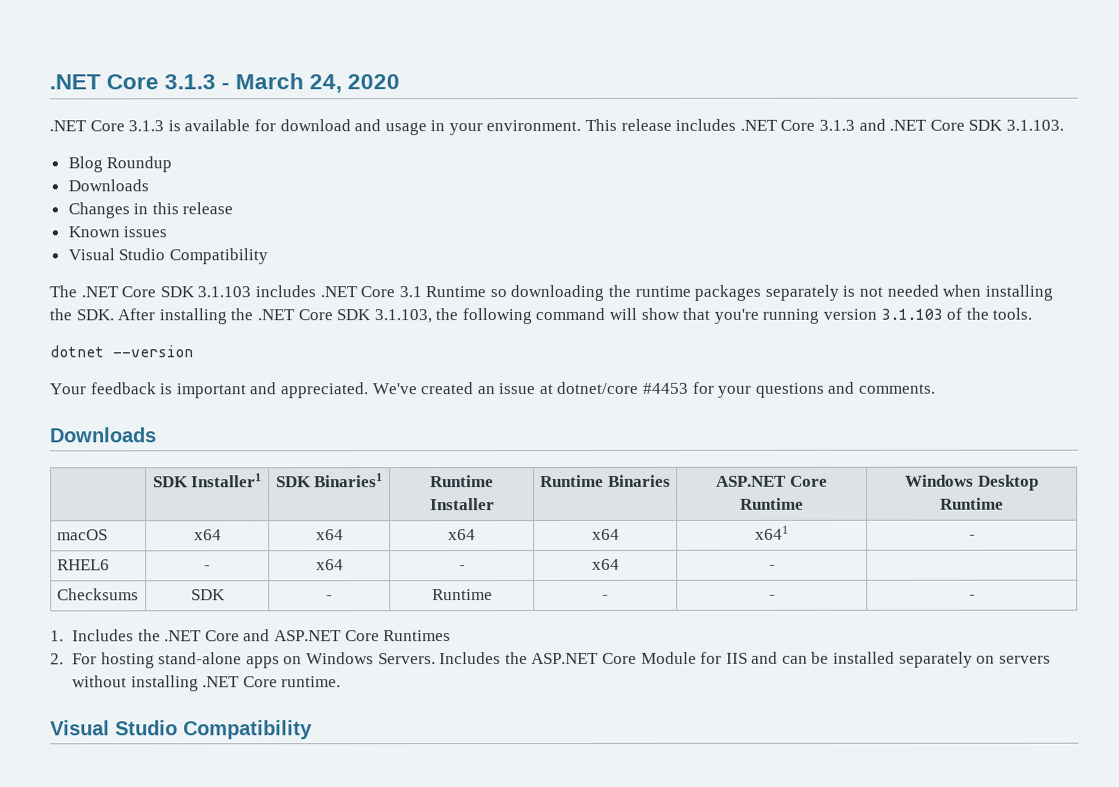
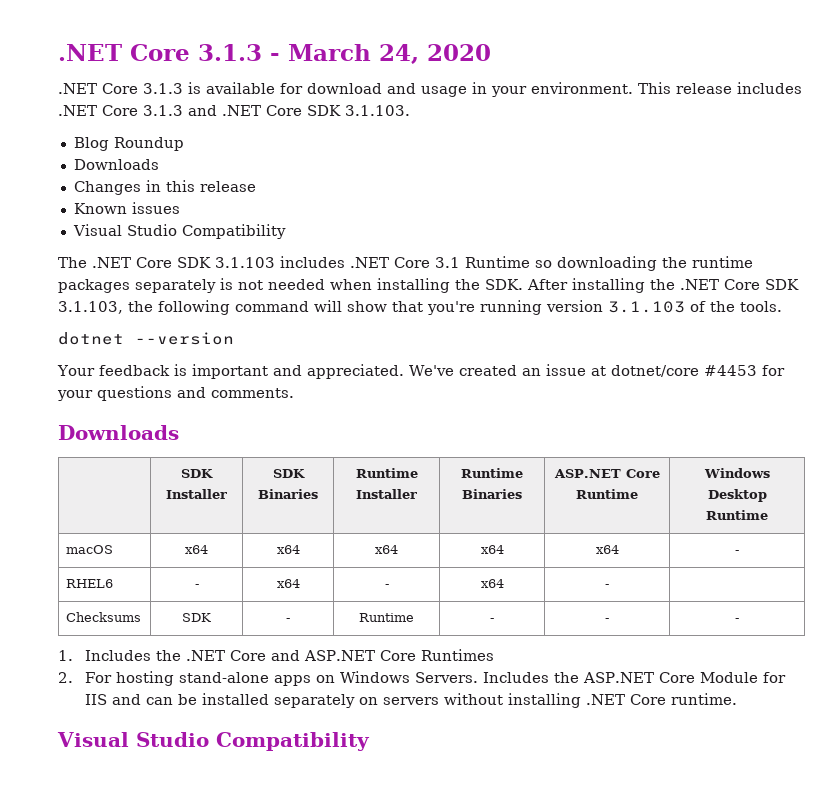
- | SDK Installer1 | SDK Binaries1 | Runtime Installer | Runtime Binaries | ASP.NET Core Runtime | Windows Desktop Runtime
+ | SDK Installer | SDK Binaries | Runtime Installer | Runtime Binaries | ASP.NET Core Runtime | Windows Desktop Runtime
- macOS | x64 | x64 | x64 | x64 | x641 | -
+ macOS | x64 | x64 | x64 | x64 | x64 | -

